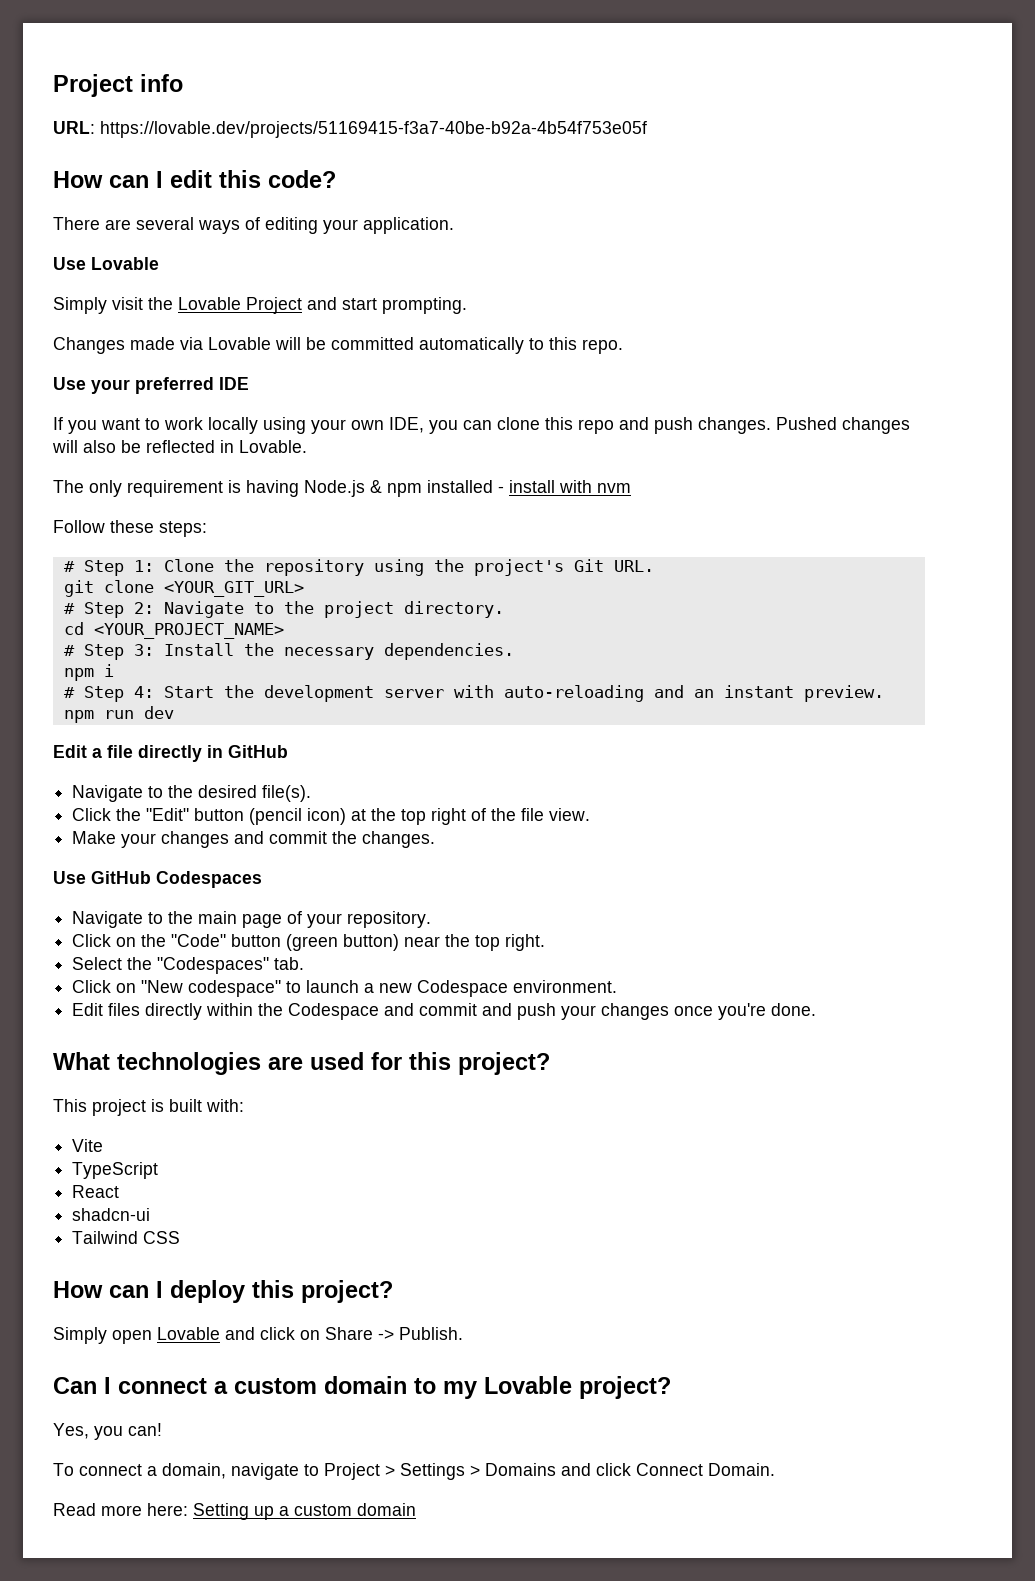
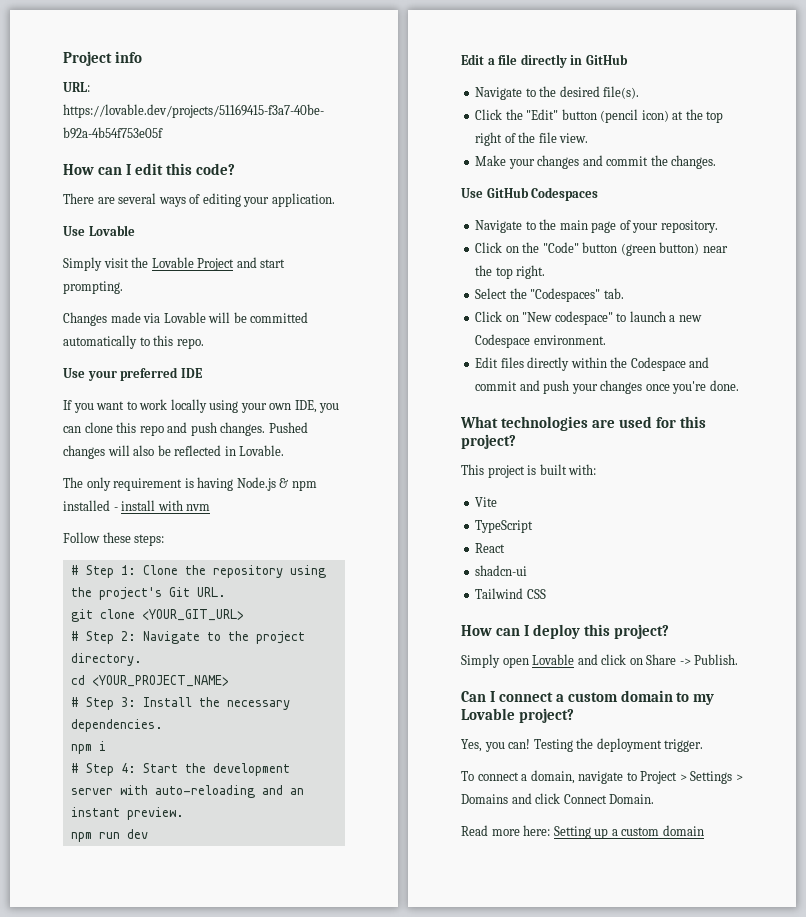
+ Testing the deployment trigger.

